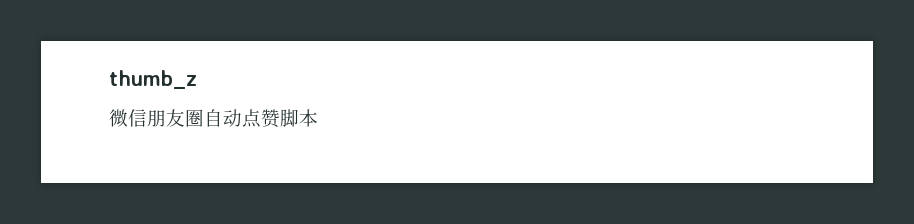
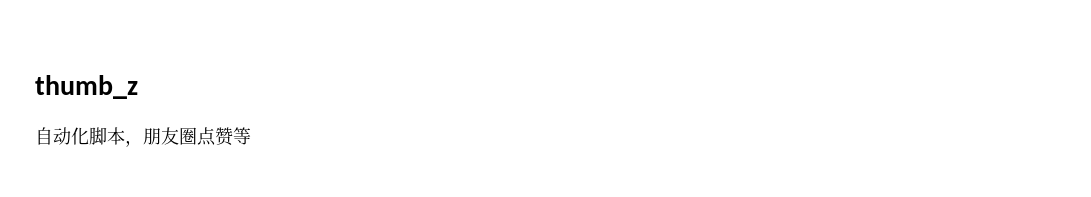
- 微信朋友圈自动点赞脚本
+ 自动化脚本，朋友圈点赞等

